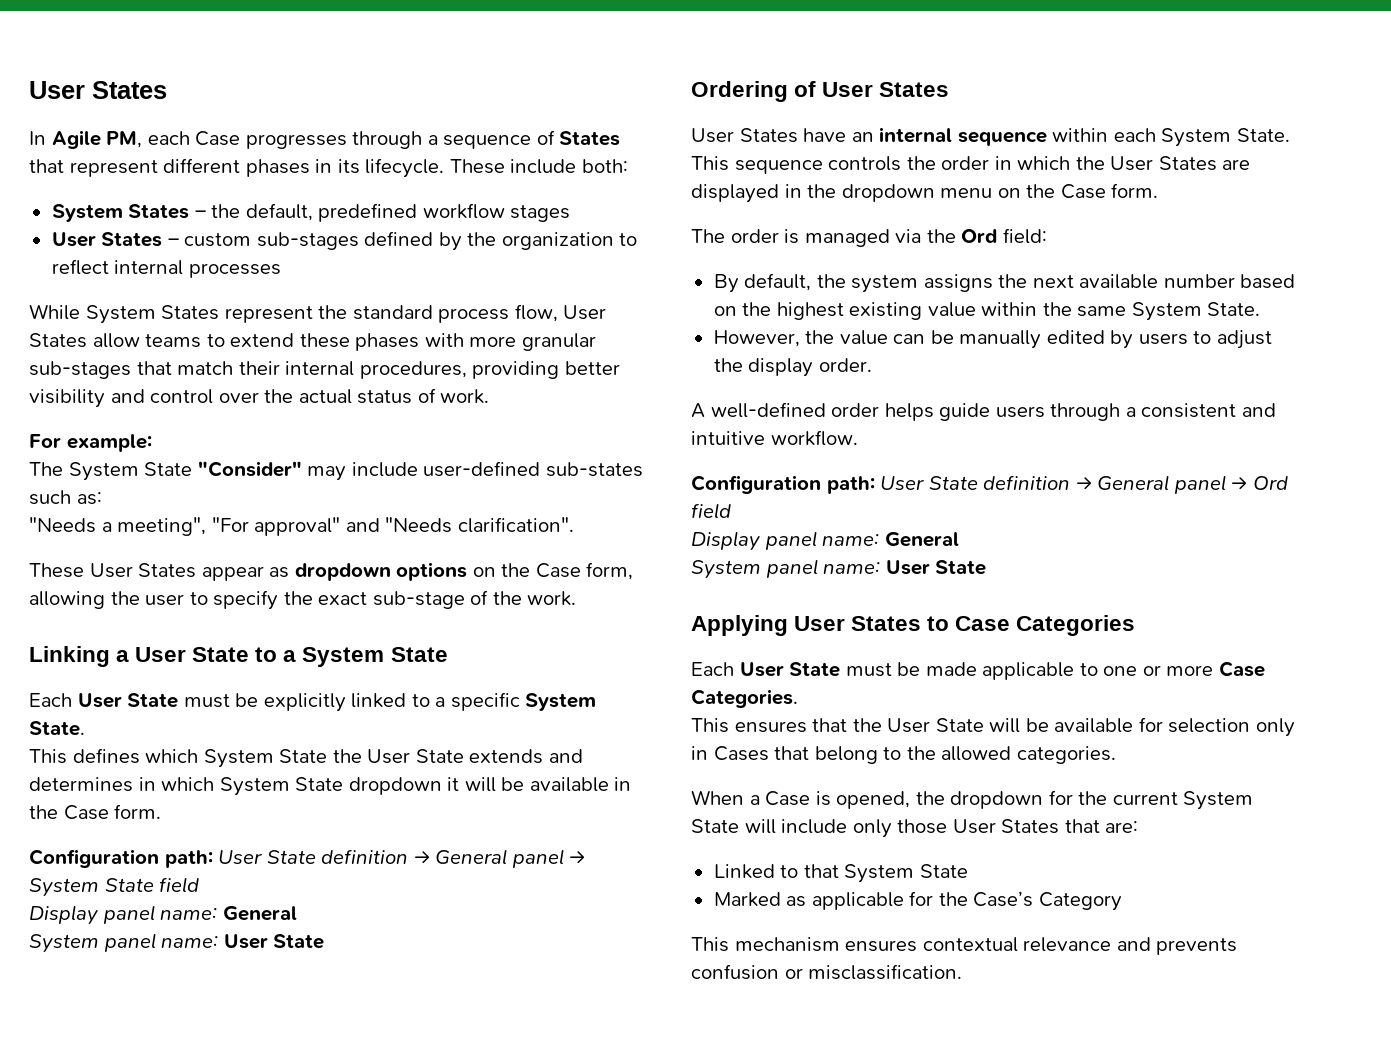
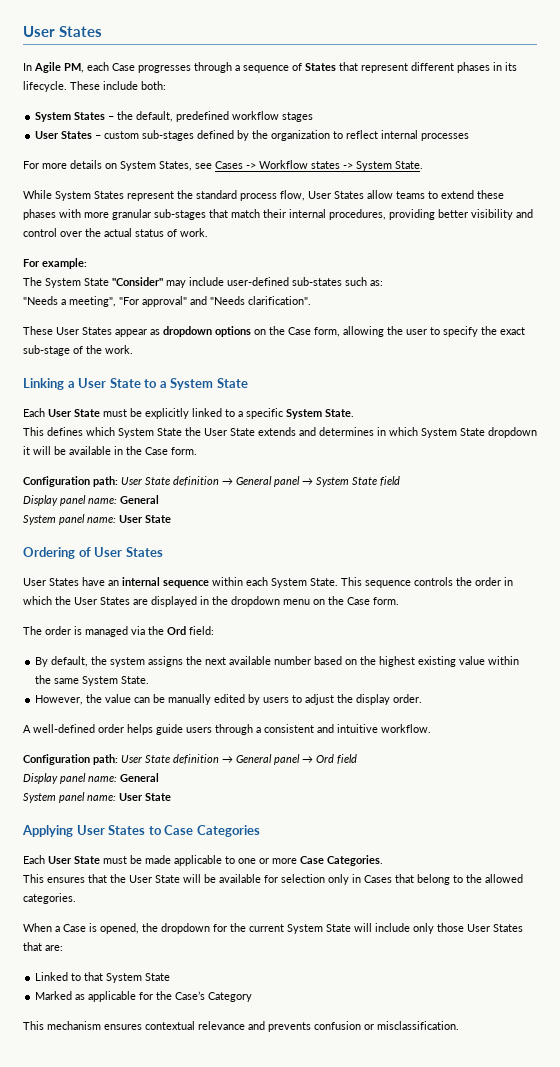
+ For more details on System States, see Cases -> Workflow states -> System State.

